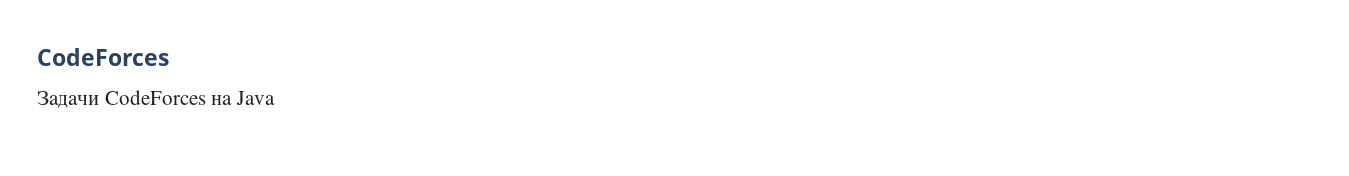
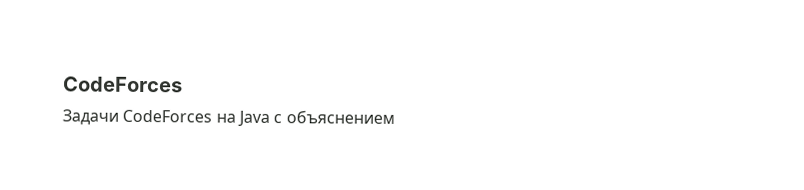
- Задачи CodeForces на Java
+ Задачи CodeForces на Java с объяснением

